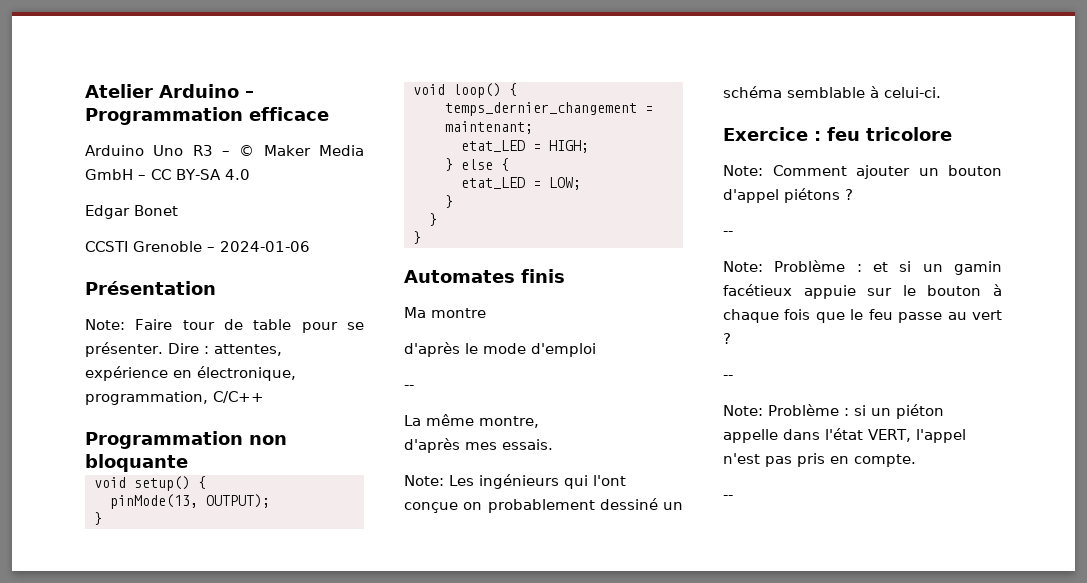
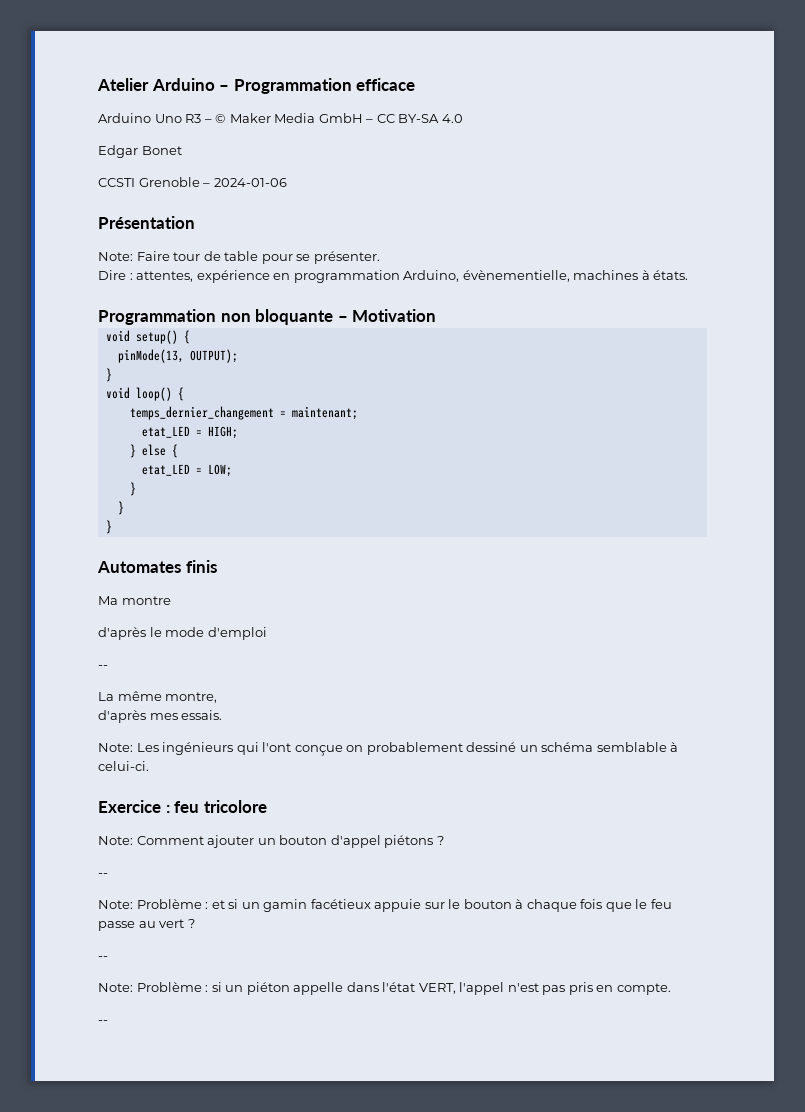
- Note: Faire tour de table pour se présenter. Dire : attentes, expérience en électronique, programmation, C/C++
+ Note: Faire tour de table pour se présenter.
+ Dire : attentes, expérience en programmation Arduino, évènementielle, machines à états.
- Programmation non bloquante
+ Programmation non bloquante – Motivation

